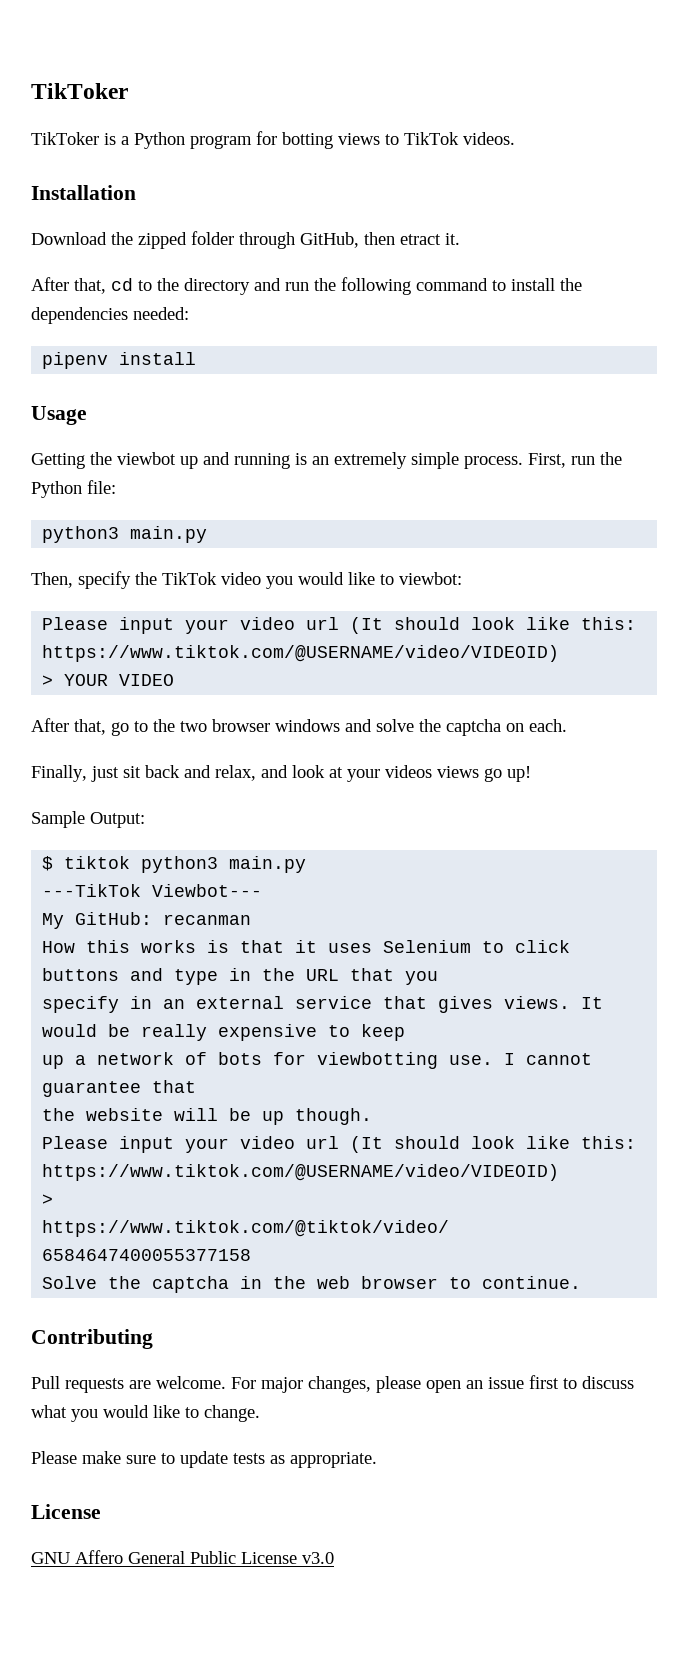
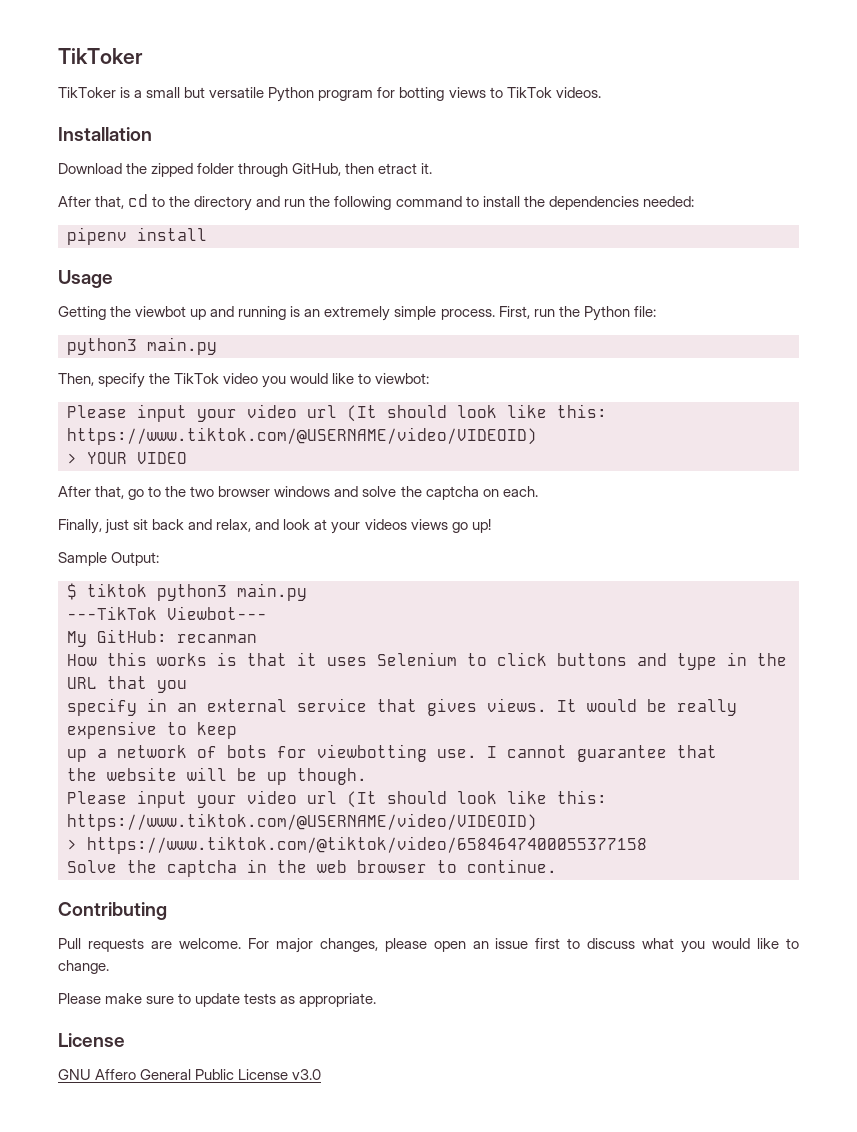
- TikToker is a Python program for botting views to TikTok videos.
+ TikToker is a small but versatile Python program for botting views to TikTok videos.

